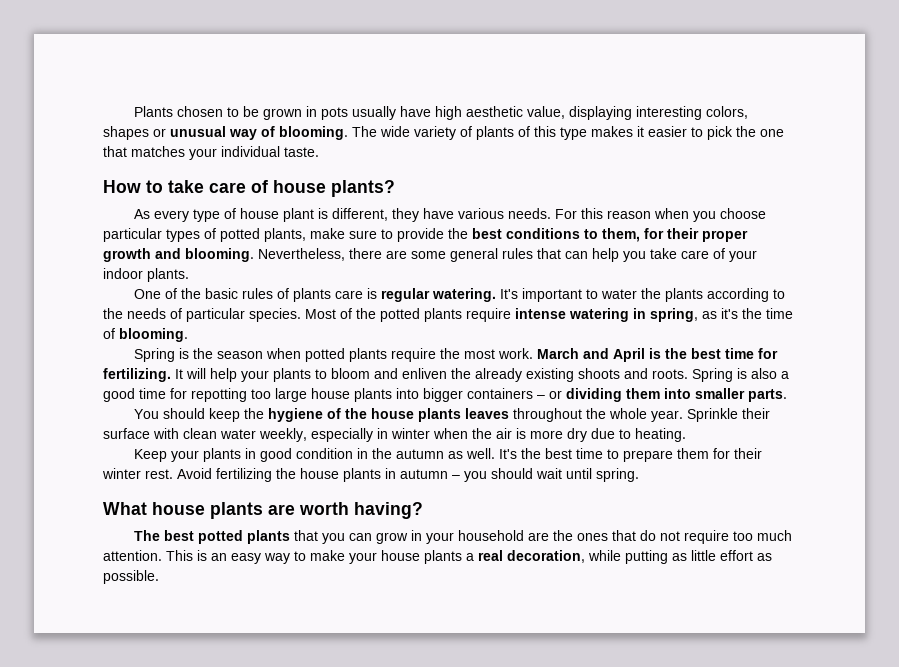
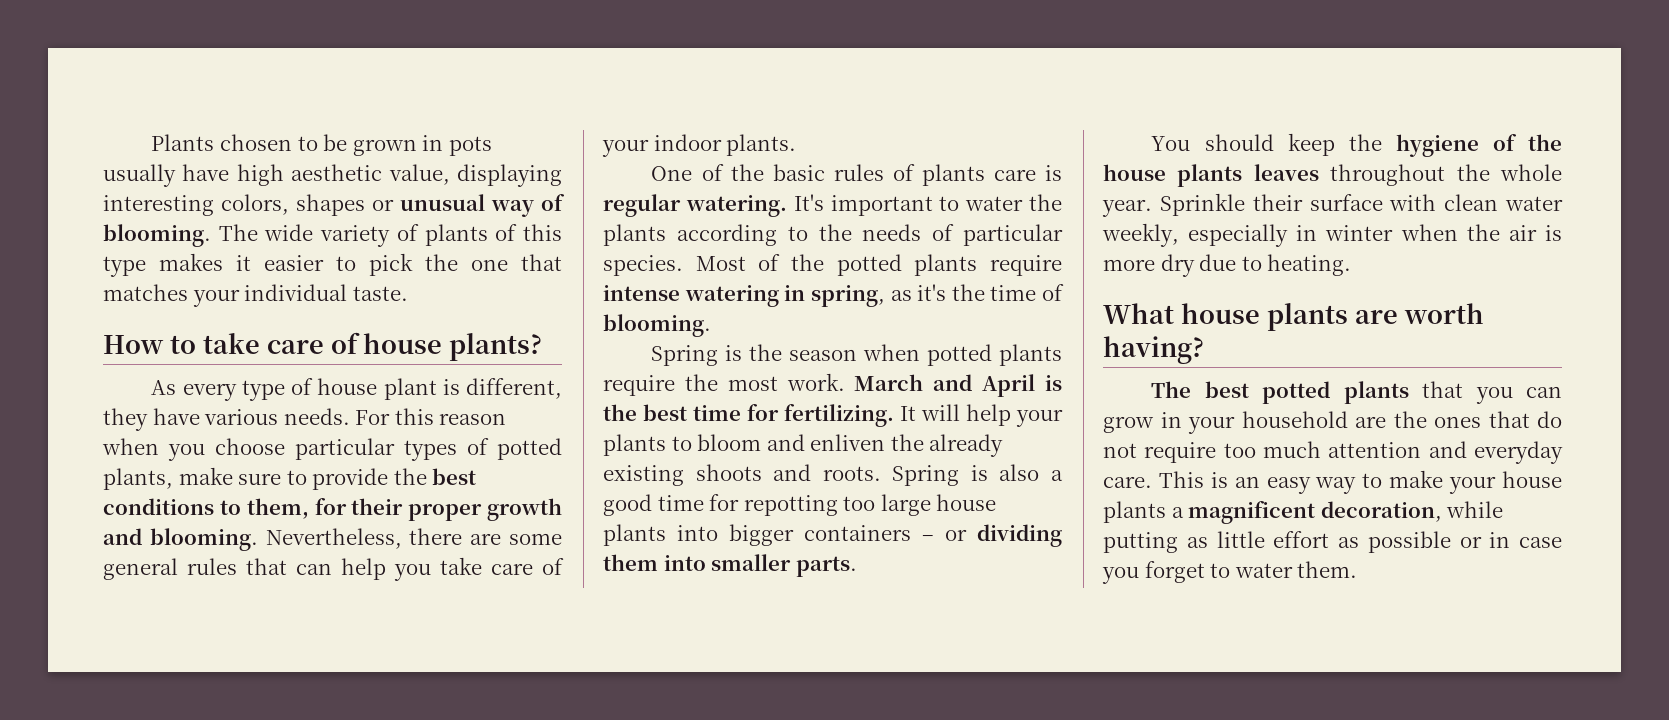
- Keep your plants in good condition in the autumn as well. It's the best time to prepare them for their winter rest. Avoid fertilizing the house plants in autumn – you should wait until spring.
- The best potted plants that you can grow in your household are the ones that do not require too much attention.
+ The best potted plants that you can grow in your household are the ones that do not require too much attention and everyday care.
- This is an easy way to make your house plants a real decoration, while putting as little effort as possible.
+ This is an easy way to make your house plants a magnificent decoration, while putting as little effort as possible or in case you forget to water them.

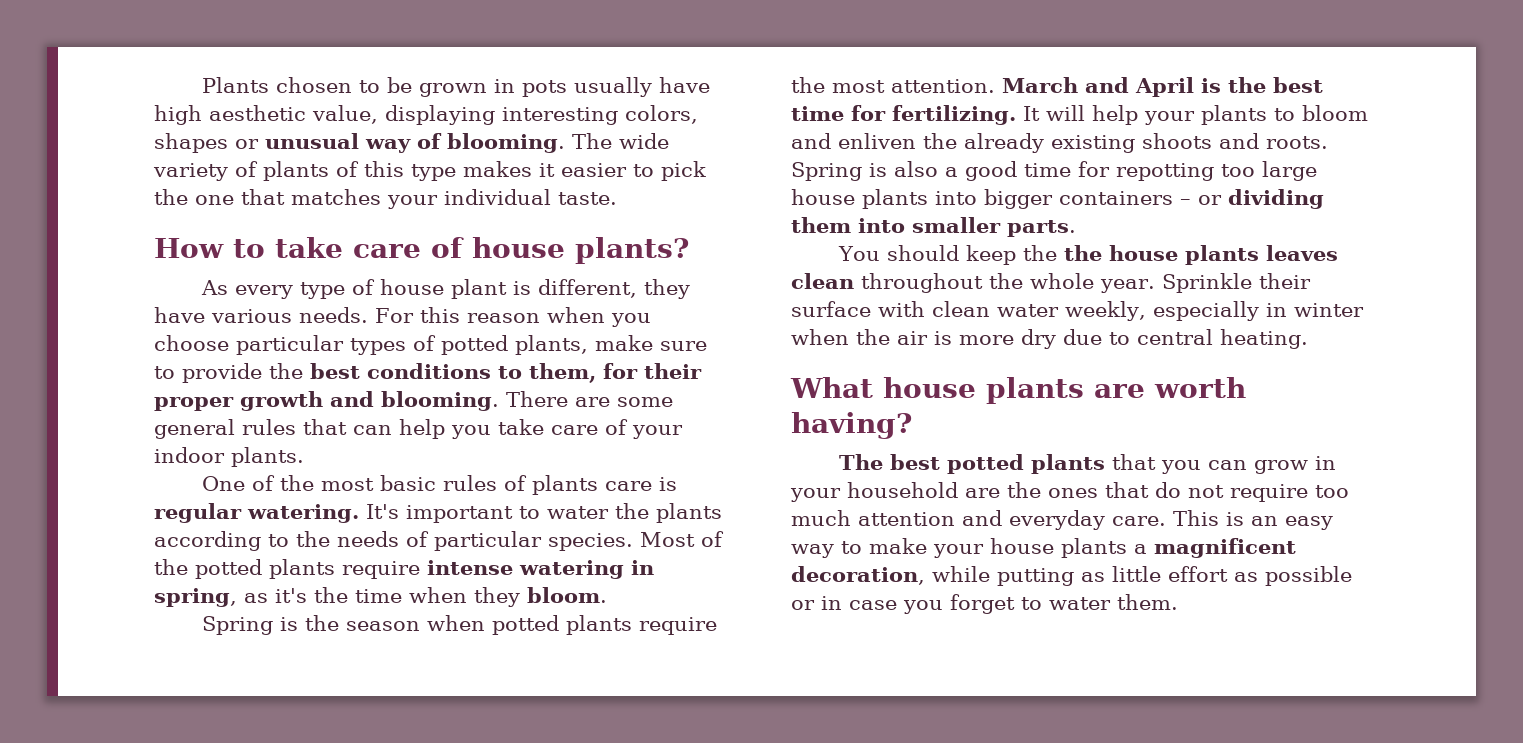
- Nevertheless, there are some general rules that can help you take care of your indoor plants.
+ There are some general rules that can help you take care of your indoor plants.
- One of the basic rules of plants care is regular watering.
+ One of the most basic rules of plants care is regular watering.
- Most of the potted plants require intense watering in spring, as it's the time of blooming.
+ Most of the potted plants require intense watering in spring, as it's the time when they bloom.
- Spring is the season when potted plants require the most work.
+ Spring is the season when potted plants require the most attention.
- You should keep the hygiene of the house plants leaves throughout the whole year.
+ You should keep the the house plants leaves clean throughout the whole year.
- Sprinkle their surface with clean water weekly, especially in winter when the air is more dry due to heating.
+ Sprinkle their surface with clean water weekly, especially in winter when the air is more dry due to central heating.

